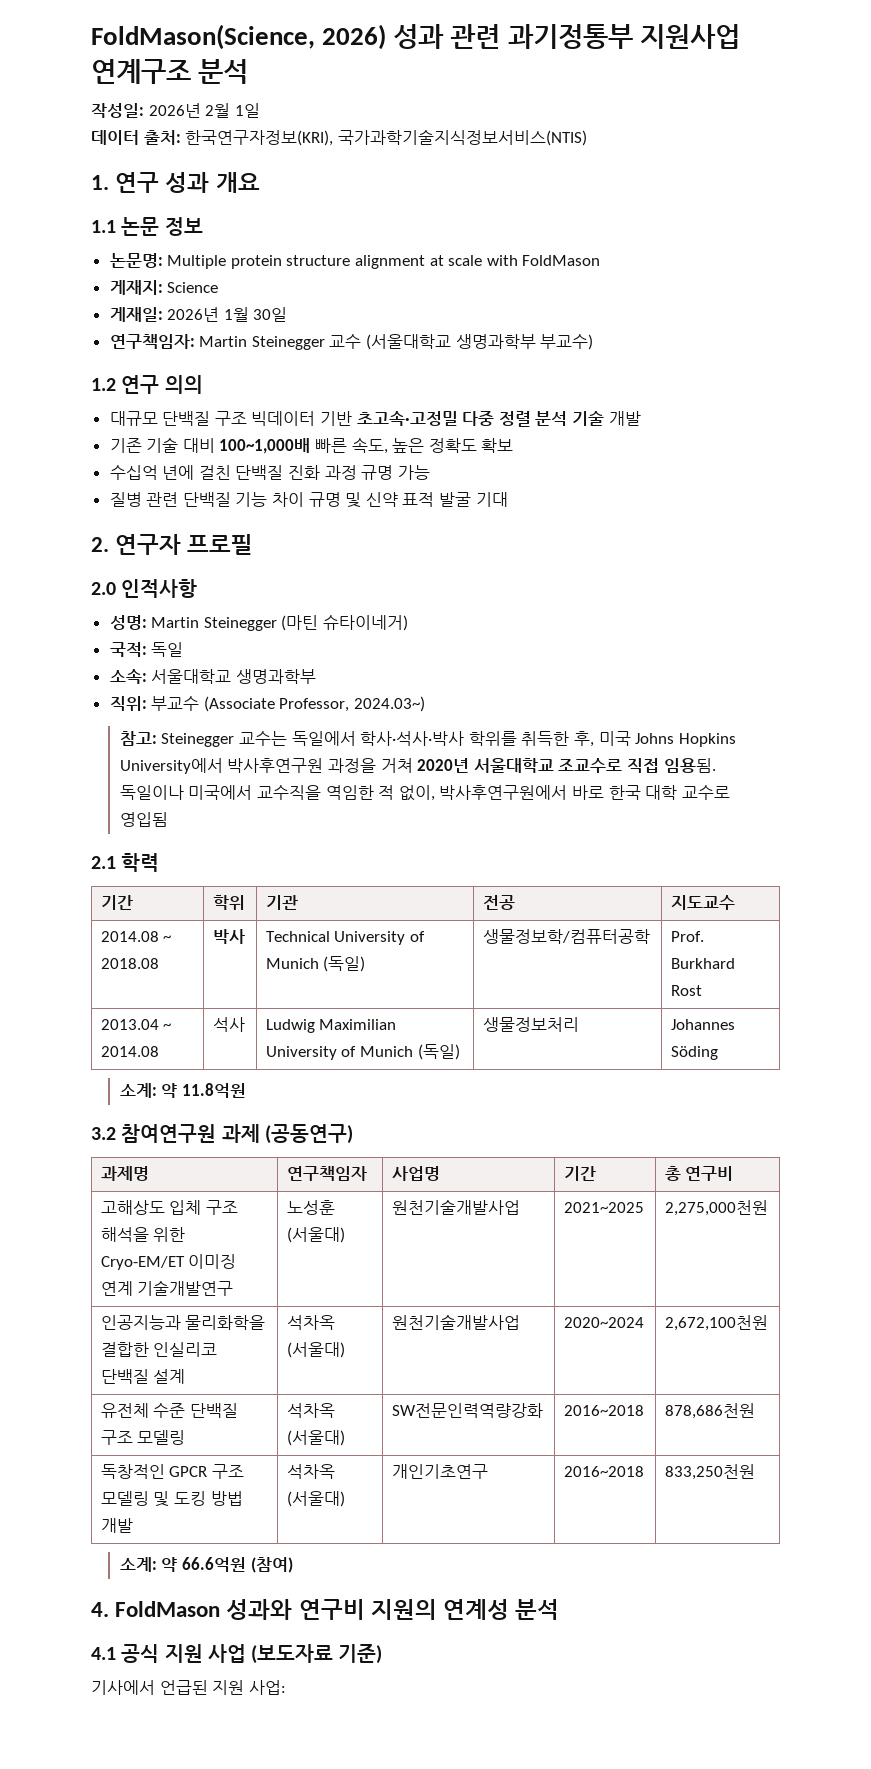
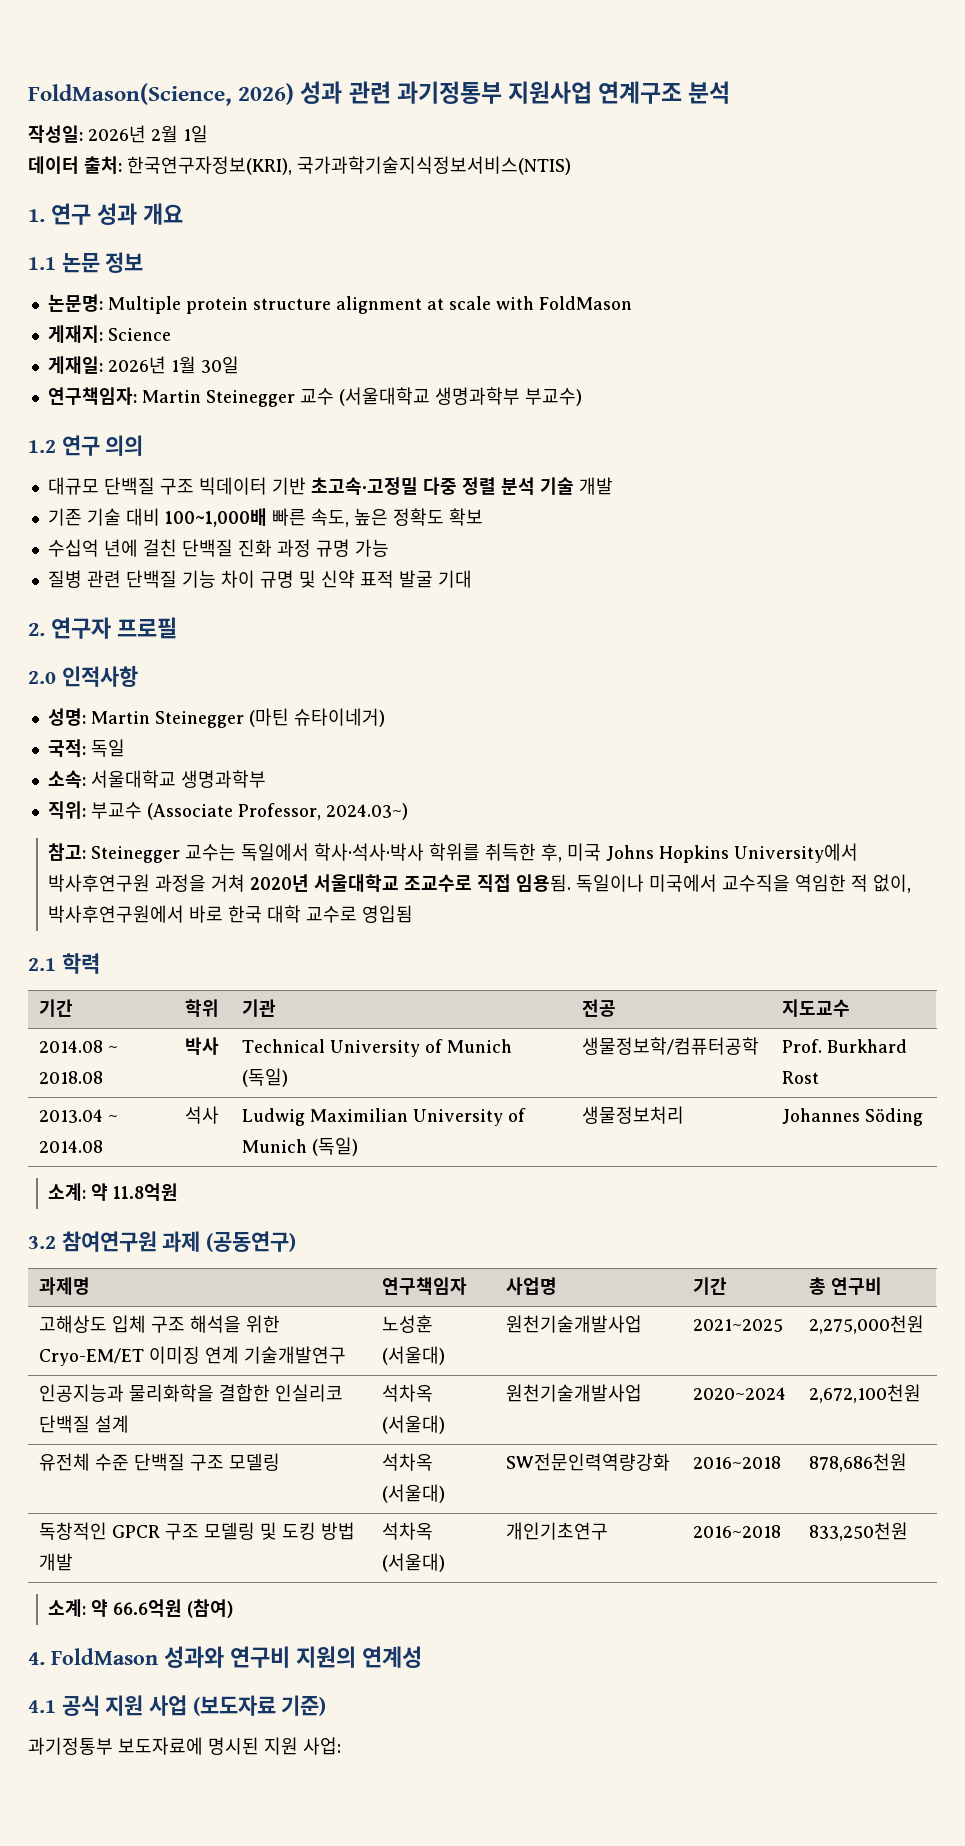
- 4. FoldMason 성과와 연구비 지원의 연계성 분석
+ 4. FoldMason 성과와 연구비 지원의 연계성
- 기사에서 언급된 지원 사업:
+ 과기정통부 보도자료에 명시된 지원 사업:

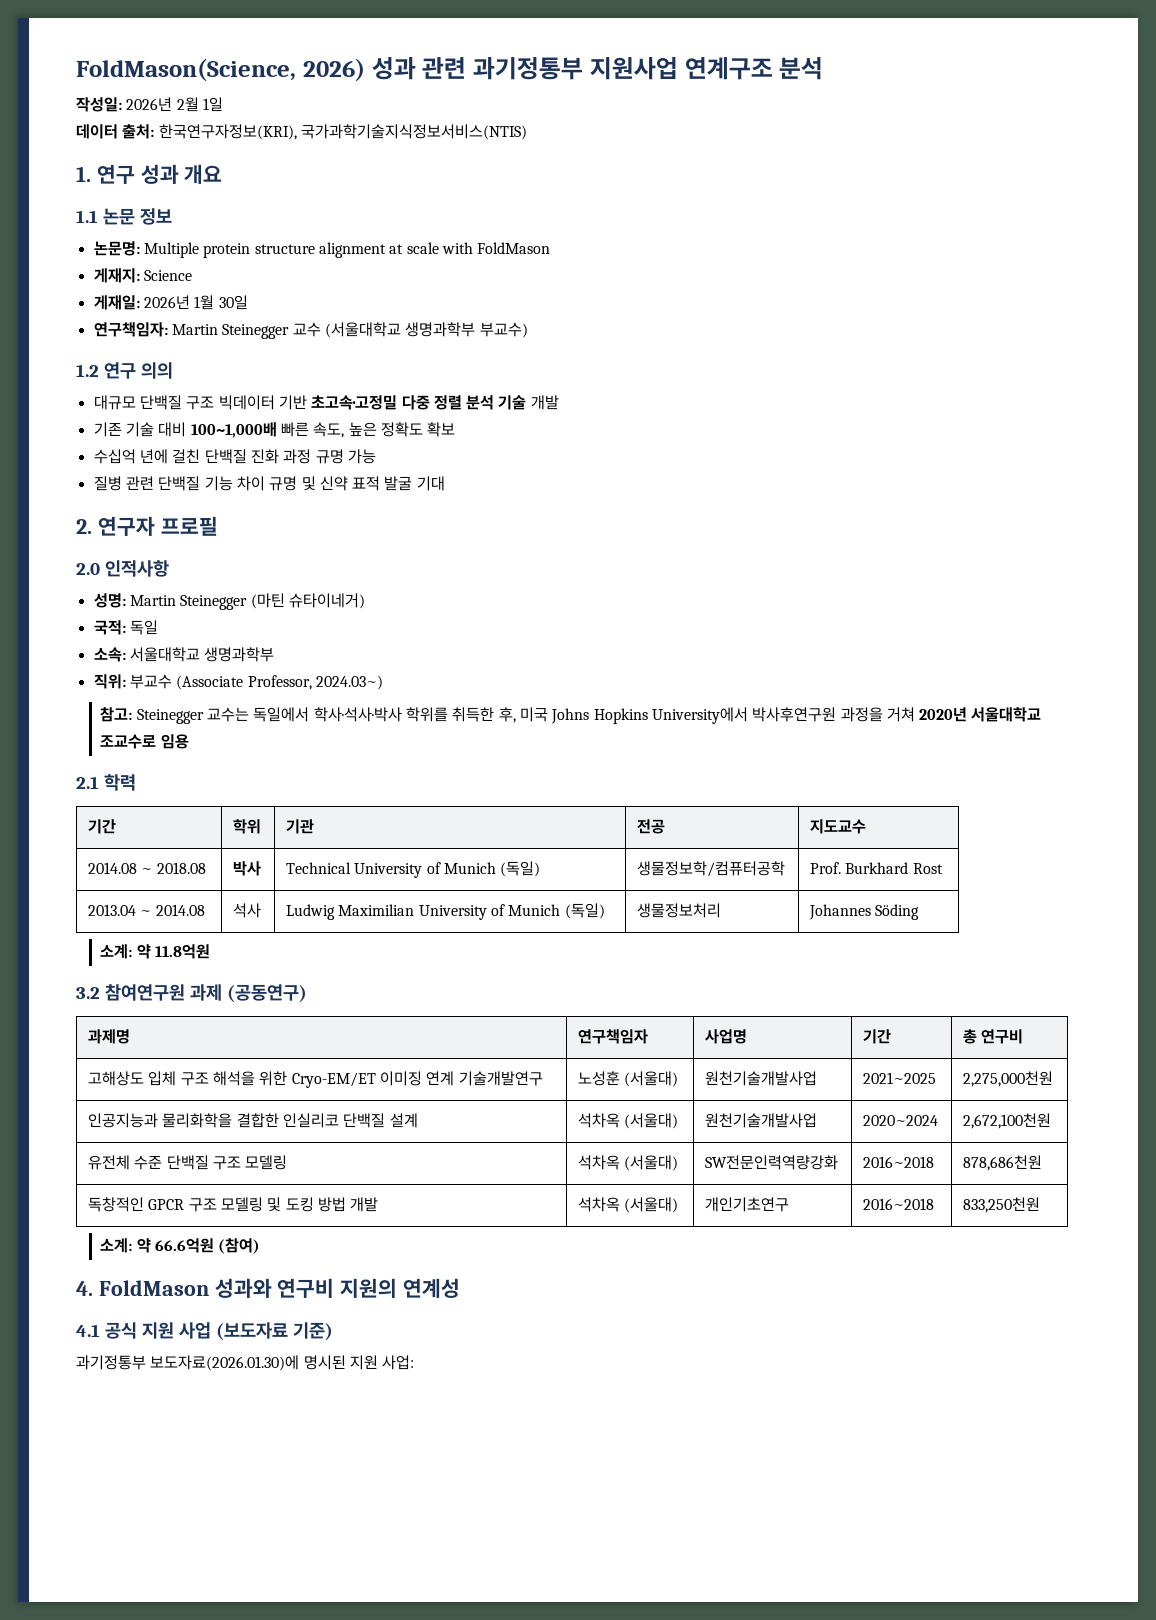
- 참고: Steinegger 교수는 독일에서 학사·석사·박사 학위를 취득한 후, 미국 Johns Hopkins University에서 박사후연구원 과정을 거쳐 2020년 서울대학교 조교수로 직접 임용됨. 독일이나 미국에서 교수직을 역임한 적 없이, 박사후연구원에서 바로 한국 대학 교수로 영입됨
+ 참고: Steinegger 교수는 독일에서 학사·석사·박사 학위를 취득한 후, 미국 Johns Hopkins University에서 박사후연구원 과정을 거쳐 2020년 서울대학교 조교수로 임용
- 과기정통부 보도자료에 명시된 지원 사업:
+ 과기정통부 보도자료(2026.01.30)에 명시된 지원 사업:

